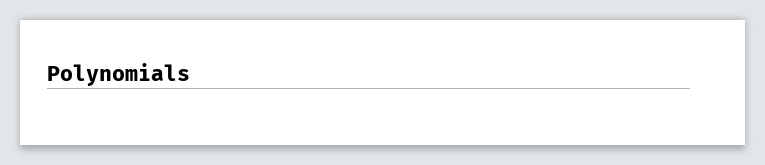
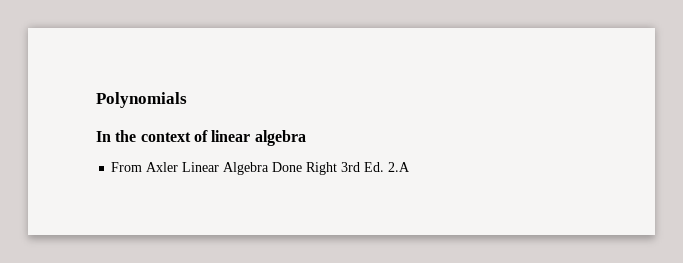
+ In the context of linear algebra
+ From Axler Linear Algebra Done Right 3rd Ed. 2.A

